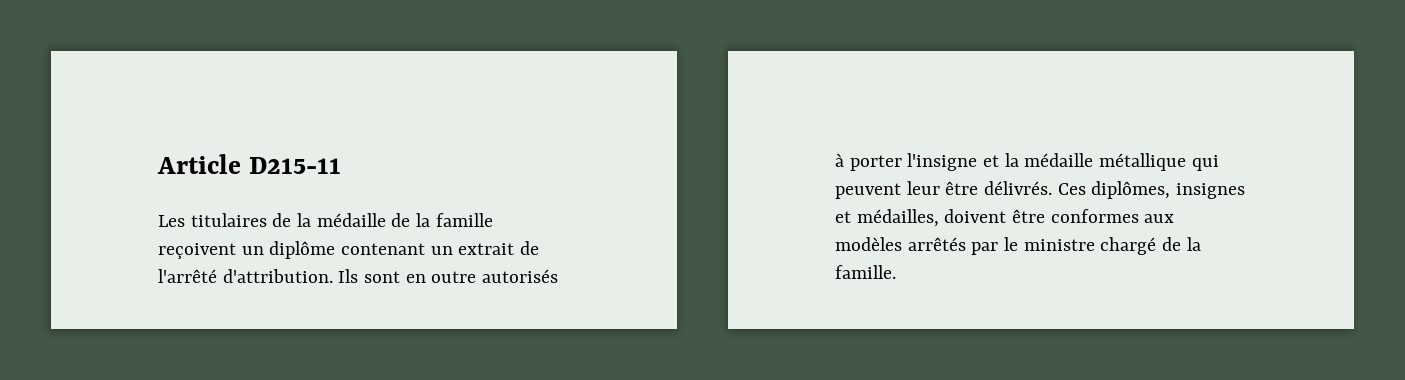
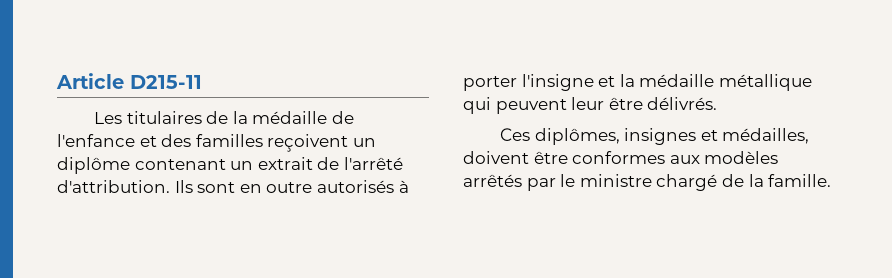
- Les titulaires de la médaille de la famille reçoivent un diplôme contenant un extrait de l'arrêté d'attribution.
+ Les titulaires de la médaille de l'enfance et des familles reçoivent un diplôme contenant un extrait de l'arrêté d'attribution.
- Ils sont en outre autorisés à porter l'insigne et la médaille métallique qui peuvent leur être délivrés. Ces diplômes, insignes et médailles, doivent être conformes aux modèles arrêtés par le ministre chargé de la famille.
+ Ils sont en outre autorisés à porter l'insigne et la médaille métallique qui peuvent leur être délivrés.
+ Ces diplômes, insignes et médailles, doivent être conformes aux modèles arrêtés par le ministre chargé de la famille.

